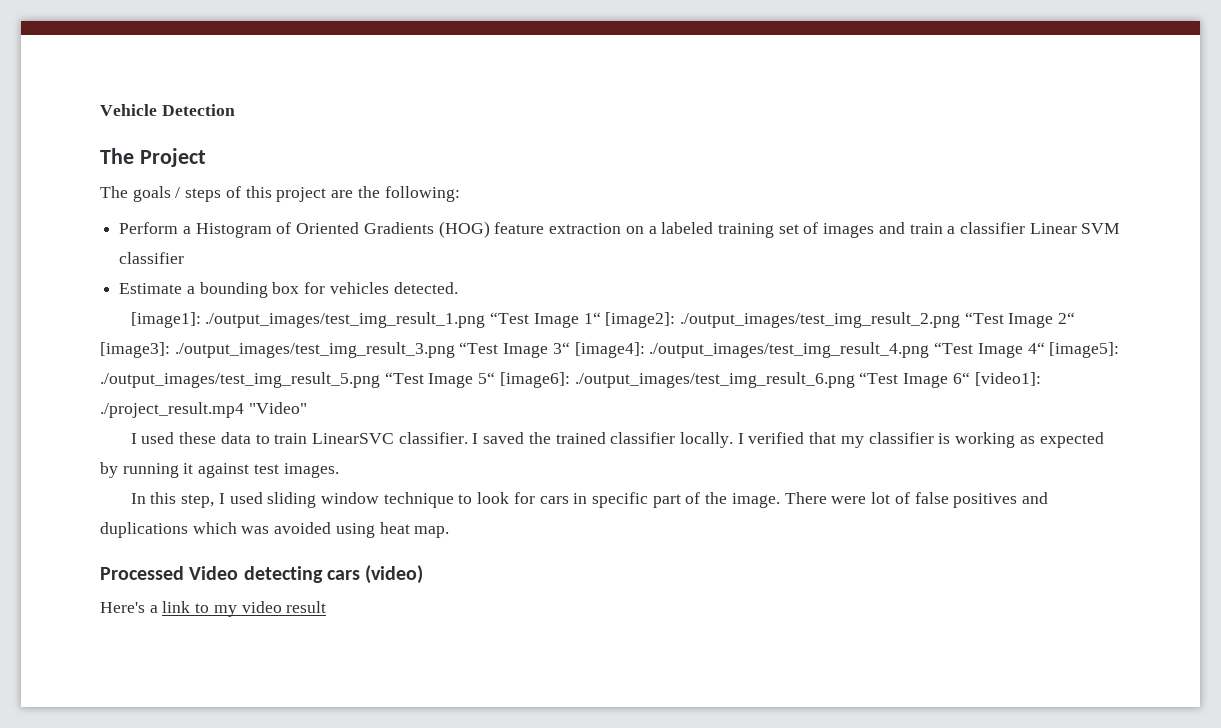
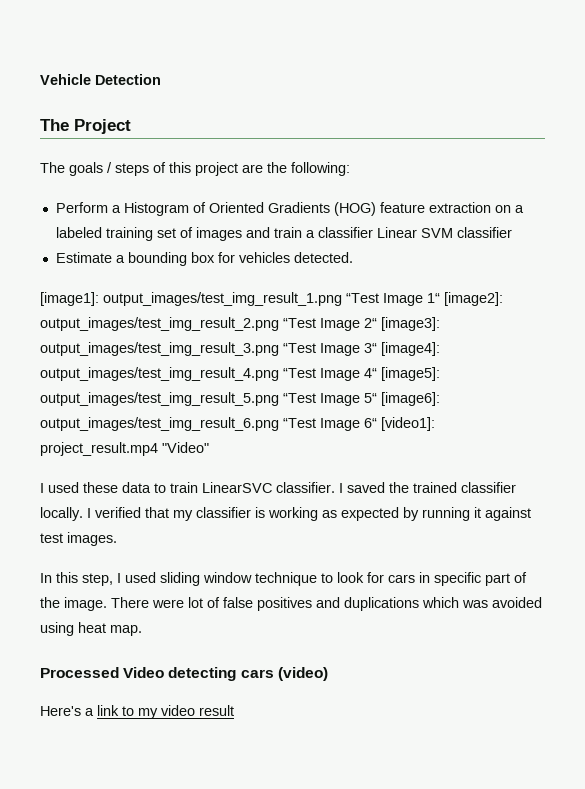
- [image1]: ./output_images/test_img_result_1.png “Test Image 1“ [image2]: ./output_images/test_img_result_2.png “Test Image 2“ [image3]: ./output_images/test_img_result_3.png “Test Image 3“ [image4]: ./output_images/test_img_result_4.png “Test Image 4“ [image5]: ./output_images/test_img_result_5.png “Test Image 5“ [image6]: ./output_images/test_img_result_6.png “Test Image 6“ [video1]: ./project_result.mp4 "Video"
+ [image1]: output_images/test_img_result_1.png “Test Image 1“ [image2]: output_images/test_img_result_2.png “Test Image 2“ [image3]: output_images/test_img_result_3.png “Test Image 3“ [image4]: output_images/test_img_result_4.png “Test Image 4“ [image5]: output_images/test_img_result_5.png “Test Image 5“ [image6]: output_images/test_img_result_6.png “Test Image 6“ [video1]: project_result.mp4 "Video"

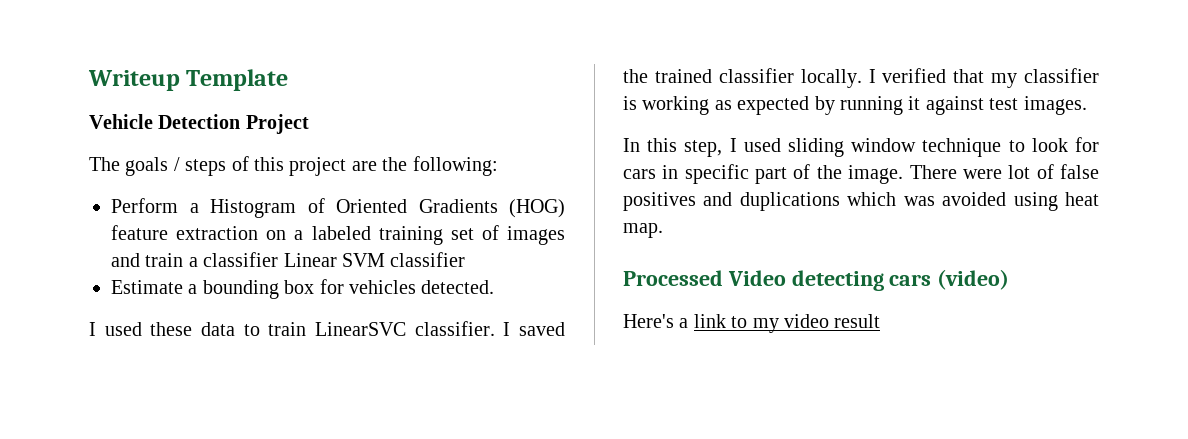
+ Writeup Template
- Vehicle Detection
- The Project
+ Vehicle Detection Project
- [image1]: output_images/test_img_result_1.png “Test Image 1“ [image2]: output_images/test_img_result_2.png “Test Image 2“ [image3]: output_images/test_img_result_3.png “Test Image 3“ [image4]: output_images/test_img_result_4.png “Test Image 4“ [image5]: output_images/test_img_result_5.png “Test Image 5“ [image6]: output_images/test_img_result_6.png “Test Image 6“ [video1]: project_result.mp4 "Video"

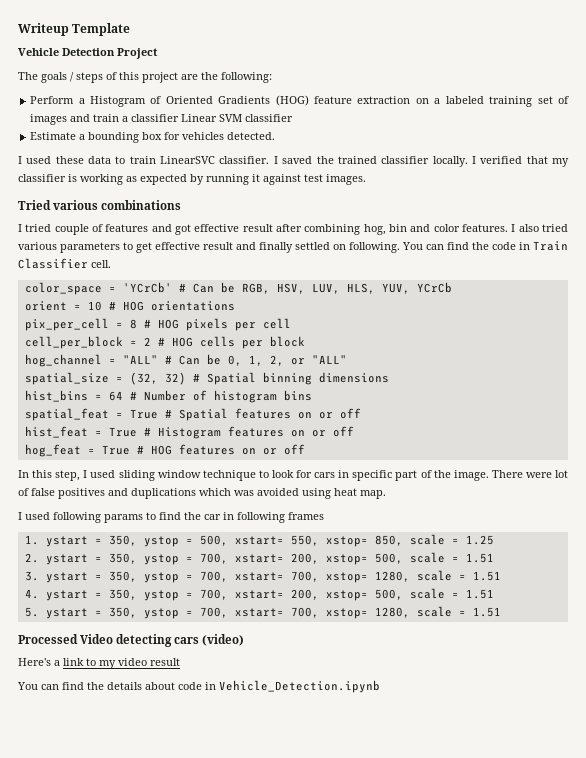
+ Tried various combinations
+ I tried couple of features and got effective result after combining hog, bin and color features. I also tried various parameters to get effective result and finally settled on following. You can find the code in Train Classifier cell.
+ color_space = 'YCrCb' # Can be RGB, HSV, LUV, HLS, YUV, YCrCb
+ orient = 10 # HOG orientations
+ pix_per_cell = 8 # HOG pixels per cell
+ cell_per_block = 2 # HOG cells per block
+ hog_channel = "ALL" # Can be 0, 1, 2, or "ALL"
+ spatial_size = (32, 32) # Spatial binning dimensions
+ hist_bins = 64 # Number of histogram bins
+ spatial_feat = True # Spatial features on or off
+ hist_feat = True # Histogram features on or off
+ hog_feat = True # HOG features on or off
+ I used following params to find the car in following frames
+ 1. ystart = 350, ystop = 500, xstart= 550, xstop= 850, scale = 1.25
+ 2. ystart = 350, ystop = 700, xstart= 200, xstop= 500, scale = 1.51
+ 3. ystart = 350, ystop = 700, xstart= 700, xstop= 1280, scale = 1.51
+ 4. ystart = 350, ystop = 700, xstart= 200, xstop= 500, scale = 1.51
+ 5. ystart = 350, ystop = 700, xstart= 700, xstop= 1280, scale = 1.51
+ You can find the details about code in Vehicle_Detection.ipynb

